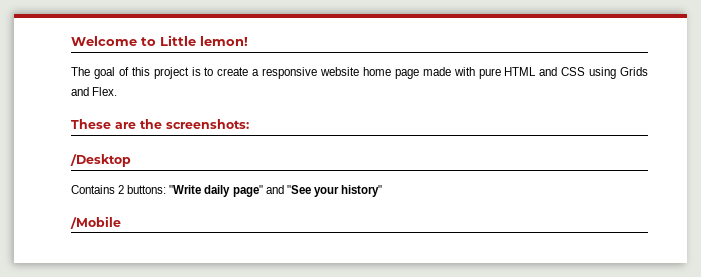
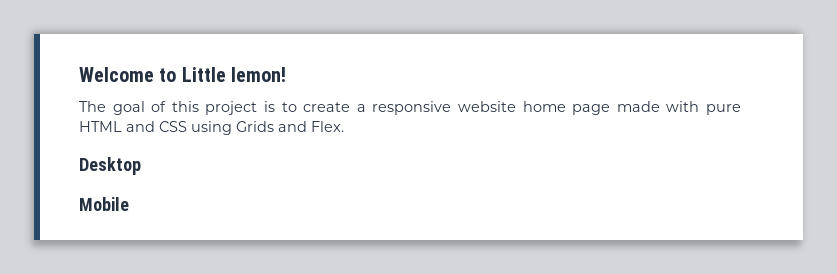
- These are the screenshots:
- /Desktop
- Contains 2 buttons: "Write daily page" and "See your history"
- /Mobile
+ Desktop
+ Mobile

